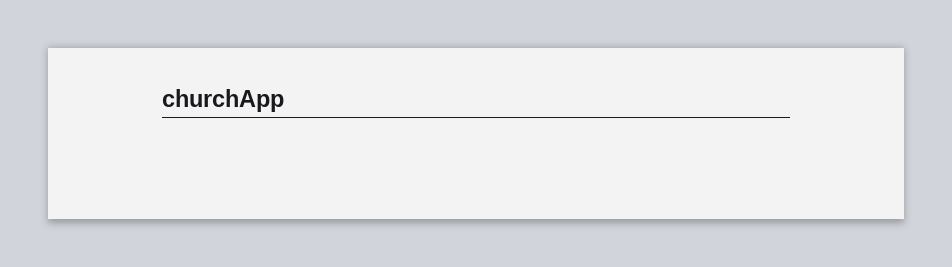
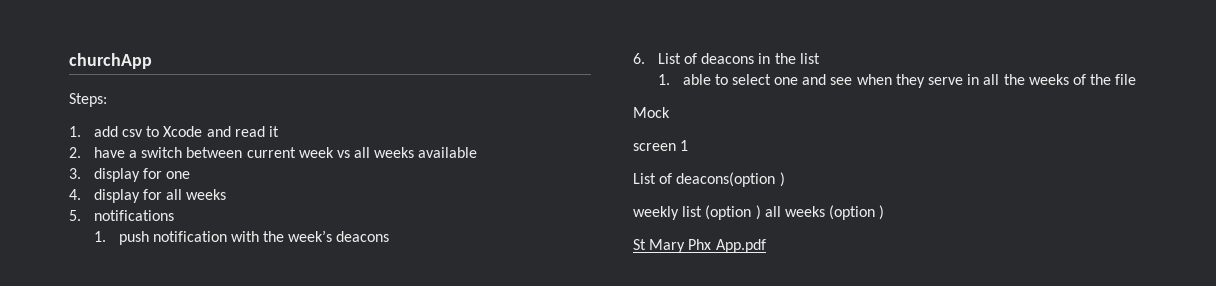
+ Steps:
+ 1. add csv to Xcode and read it
+ 2. have a switch between current week vs all weeks available
+ 3. display for one
+ 4. display for all weeks
+ 5. notifications
+ 1. push notification with the week’s deacons
+ 6. List of deacons in the list
+ 1. able to select one and see when they serve in all the weeks of the file
+ Mock
+ screen 1
+ List of deacons(option )
+ weekly list (option ) all weeks (option )
+ St Mary Phx App.pdf

